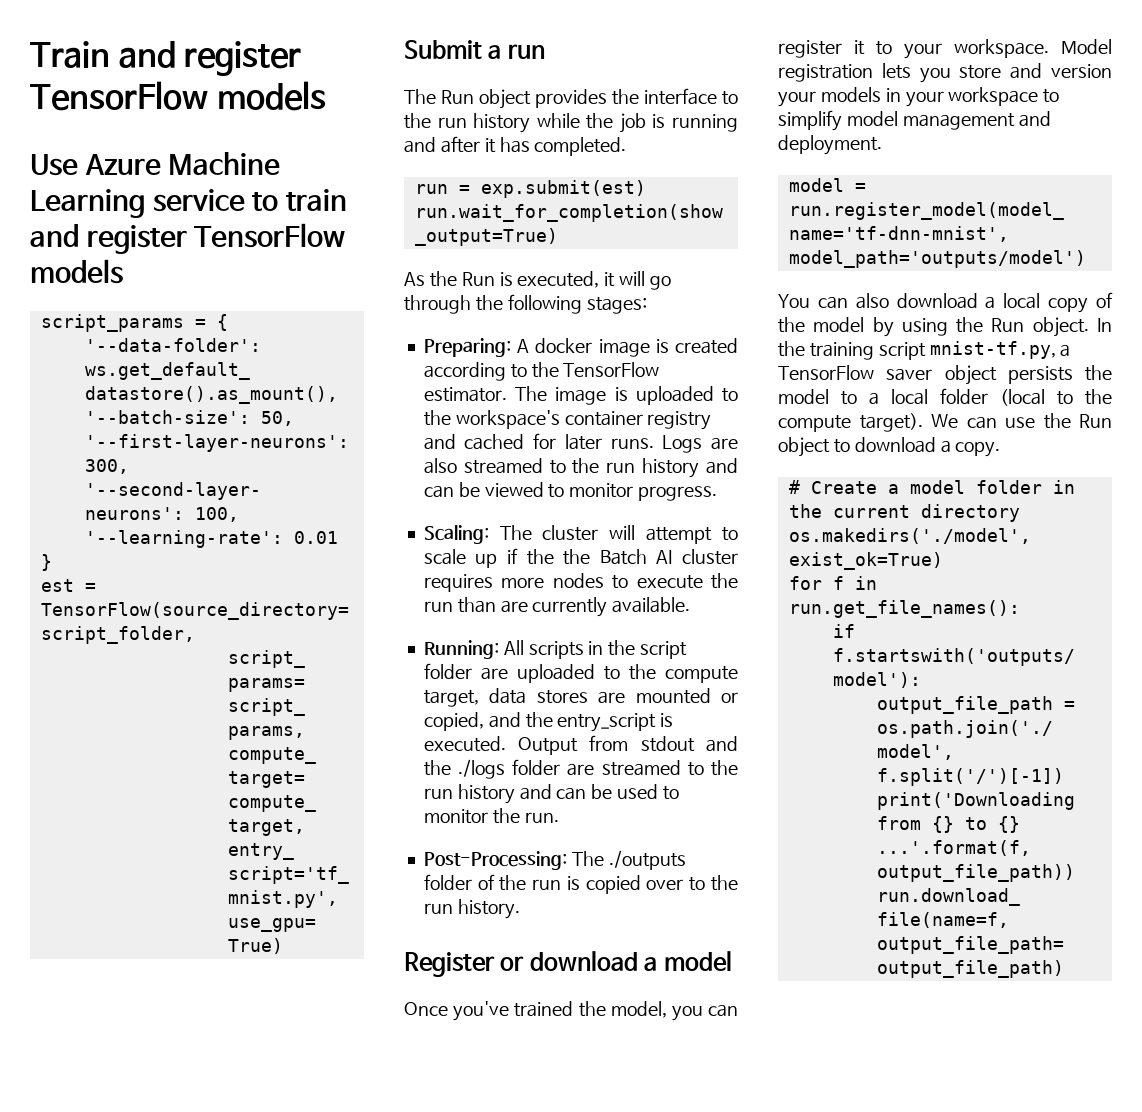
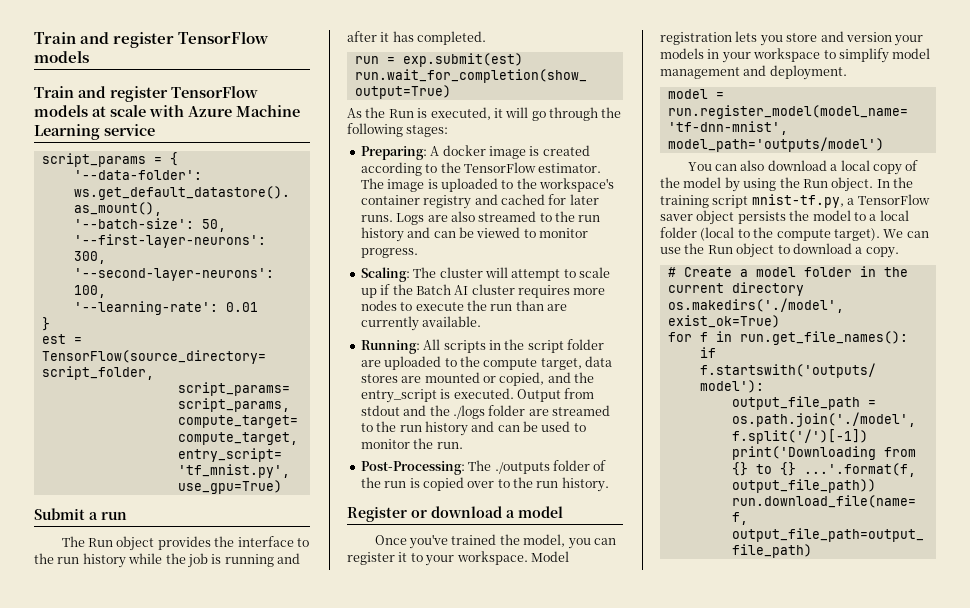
- Use Azure Machine Learning service to train and register TensorFlow models
+ Train and register TensorFlow models at scale with Azure Machine Learning service
- Scaling: The cluster will attempt to scale up if the the Batch AI cluster requires more nodes to execute the run than are currently available.
+ Scaling: The cluster will attempt to scale up if the Batch AI cluster requires more nodes to execute the run than are currently available.

